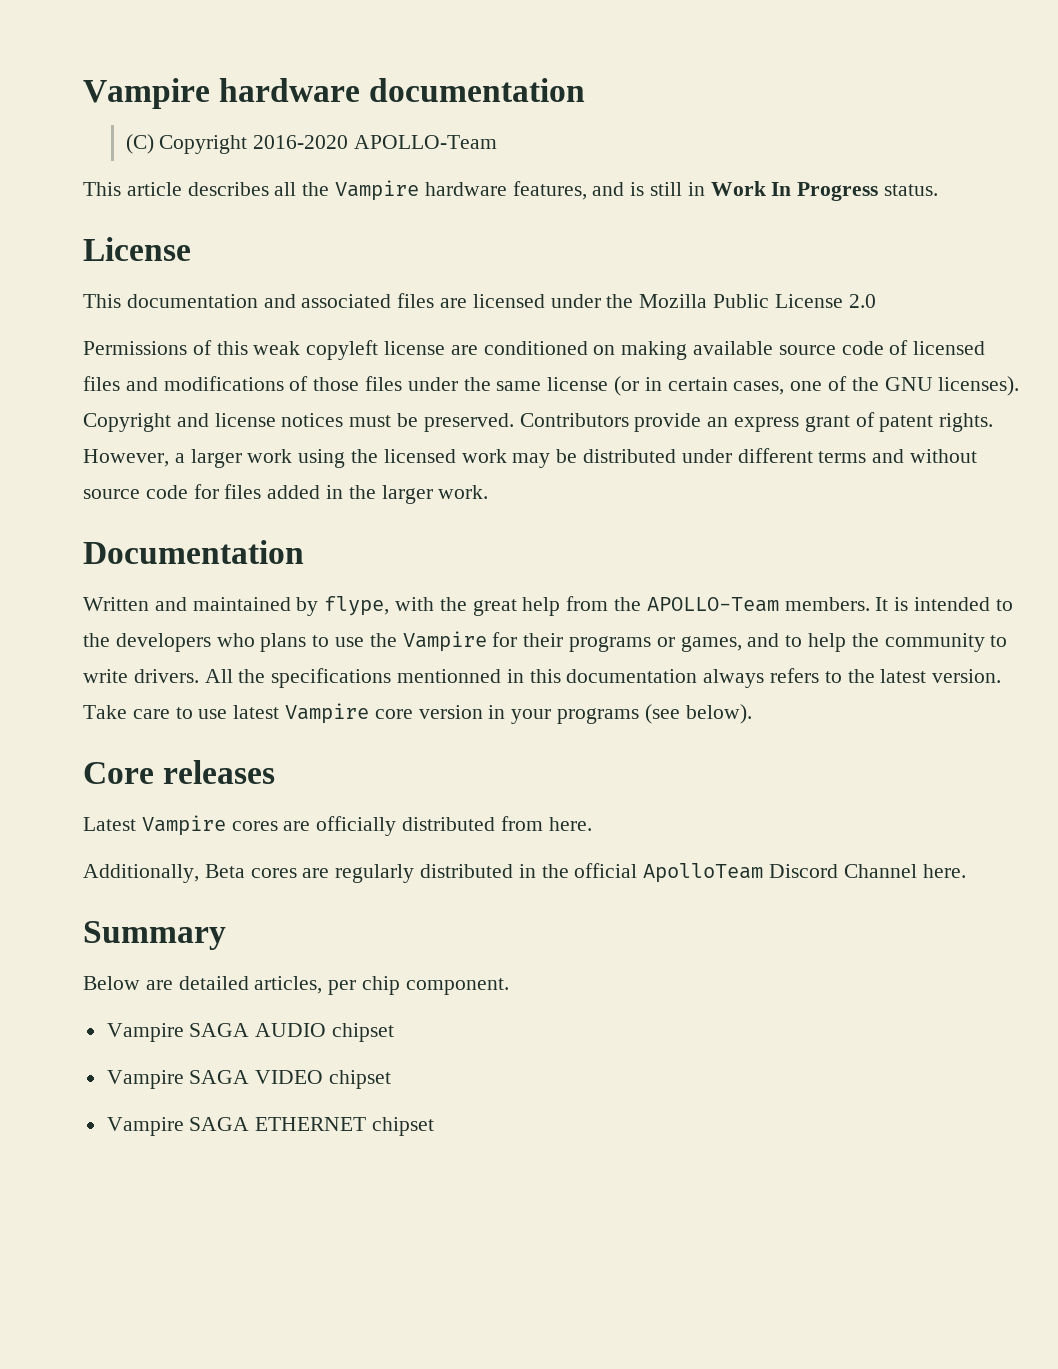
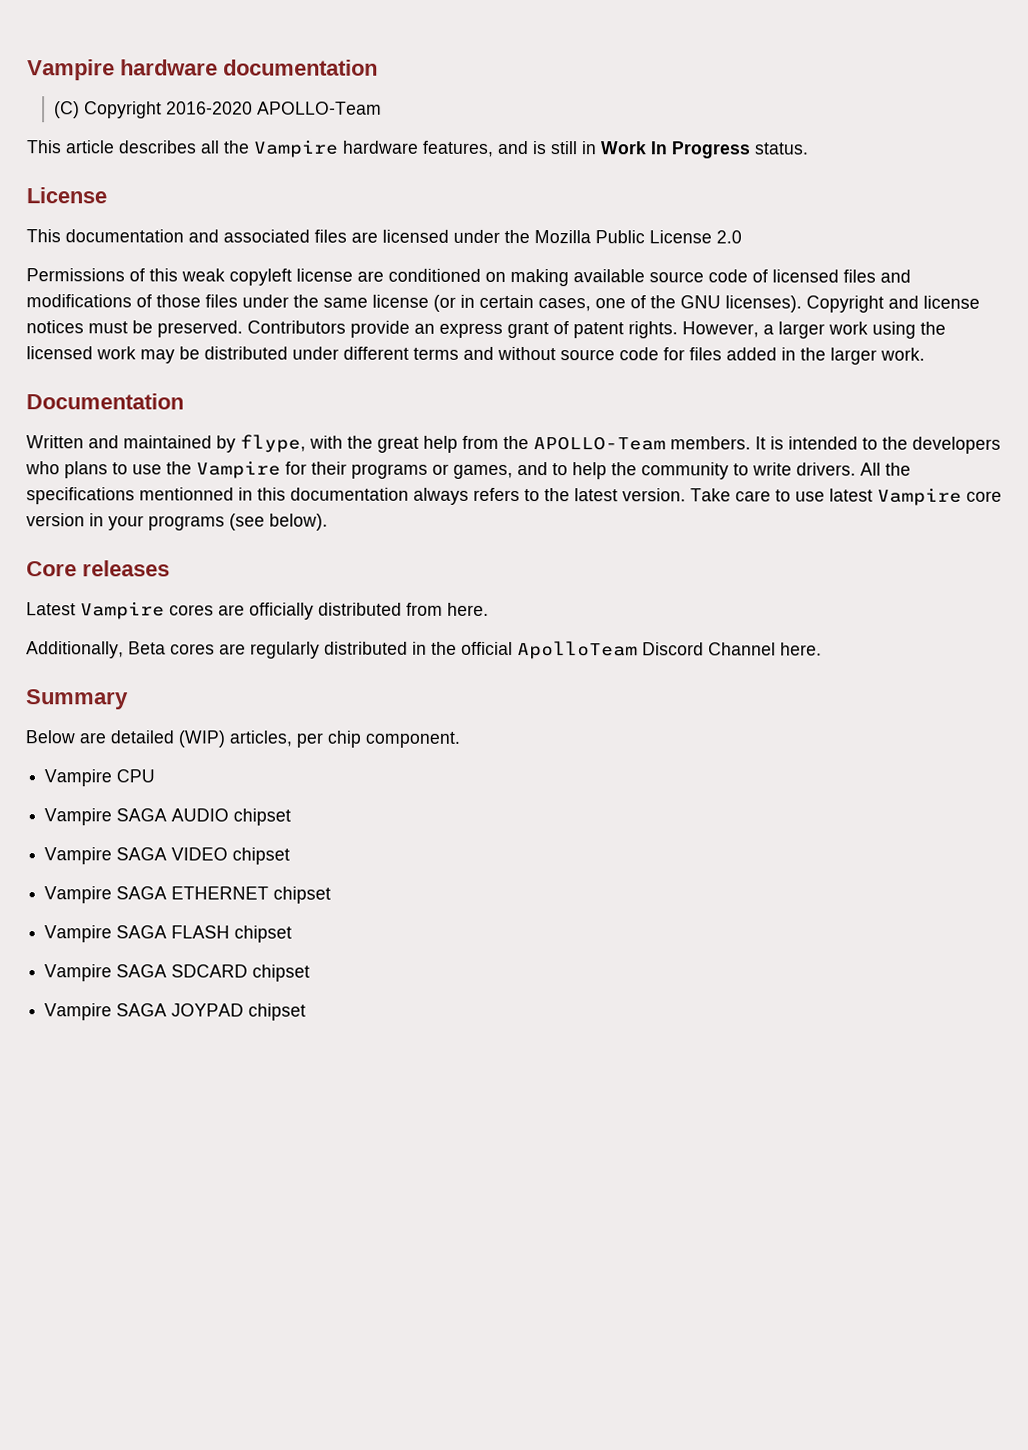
- Below are detailed articles, per chip component.
+ Below are detailed (WIP) articles, per chip component.
+ Vampire CPU
+ Vampire SAGA FLASH chipset
+ Vampire SAGA SDCARD chipset
+ Vampire SAGA JOYPAD chipset

